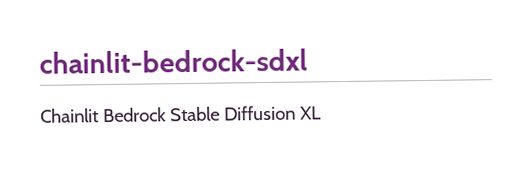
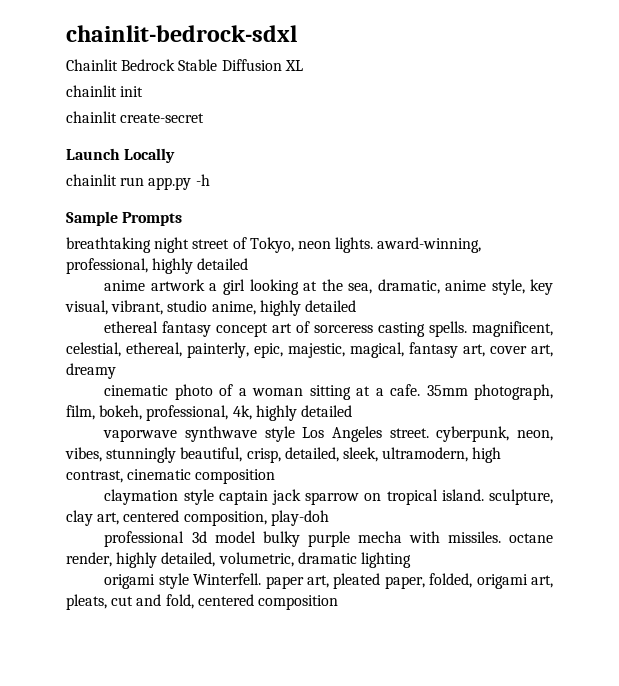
+ chainlit init
+ chainlit create-secret
+ Launch Locally
+ chainlit run app.py -h
+ Sample Prompts
+ breathtaking night street of Tokyo, neon lights. award-winning, professional, highly detailed
+ anime artwork a girl looking at the sea, dramatic, anime style, key visual, vibrant, studio anime, highly detailed
+ ethereal fantasy concept art of sorceress casting spells. magnificent, celestial, ethereal, painterly, epic, majestic, magical, fantasy art, cover art, dreamy
+ cinematic photo of a woman sitting at a cafe. 35mm photograph, film, bokeh, professional, 4k, highly detailed
+ vaporwave synthwave style Los Angeles street. cyberpunk, neon, vibes, stunningly beautiful, crisp, detailed, sleek, ultramodern, high contrast, cinematic composition
+ claymation style captain jack sparrow on tropical island. sculpture, clay art, centered composition, play-doh
+ professional 3d model bulky purple mecha with missiles. octane render, highly detailed, volumetric, dramatic lighting
+ origami style Winterfell. paper art, pleated paper, folded, origami art, pleats, cut and fold, centered composition

